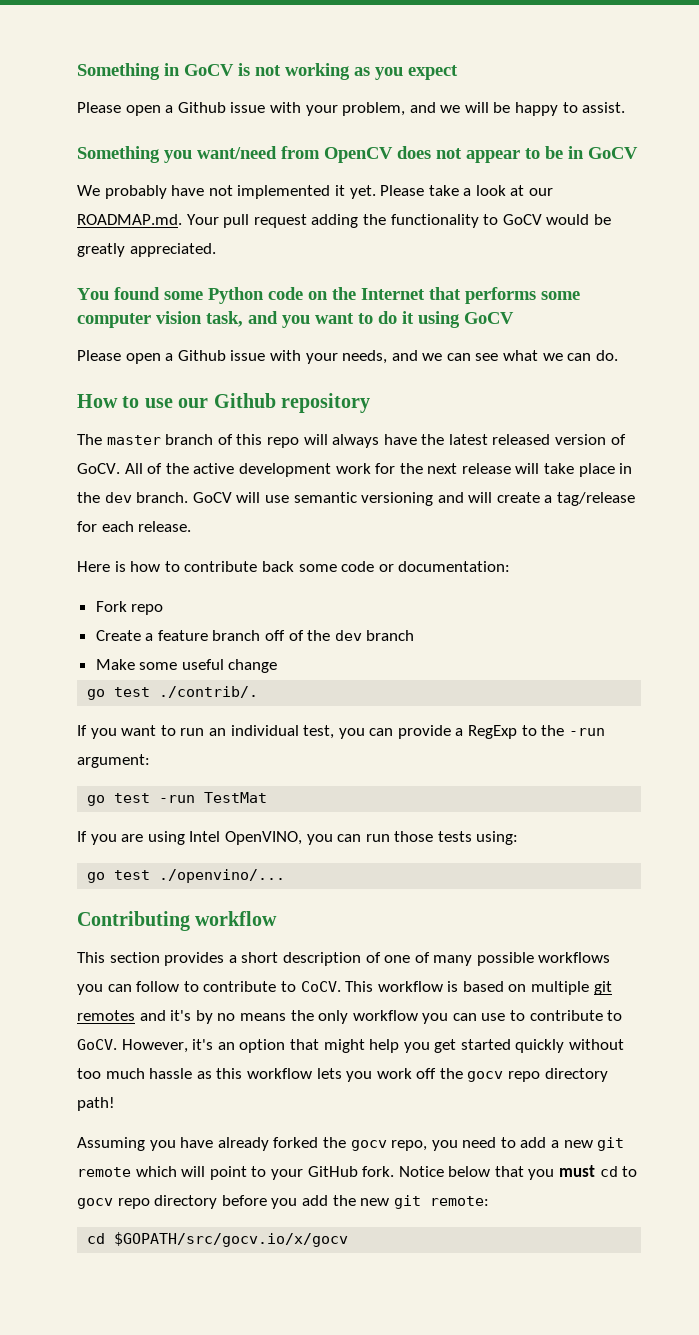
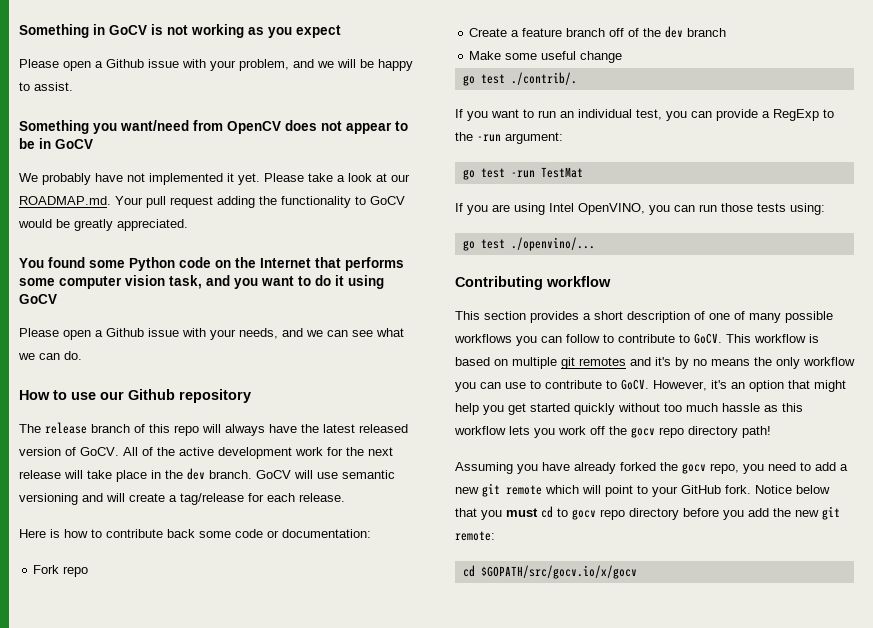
- The master branch of this repo will always have the latest released version of GoCV.
+ The release branch of this repo will always have the latest released version of GoCV.
- This section provides a short description of one of many possible workflows you can follow to contribute to CoCV.
+ This section provides a short description of one of many possible workflows you can follow to contribute to GoCV.

